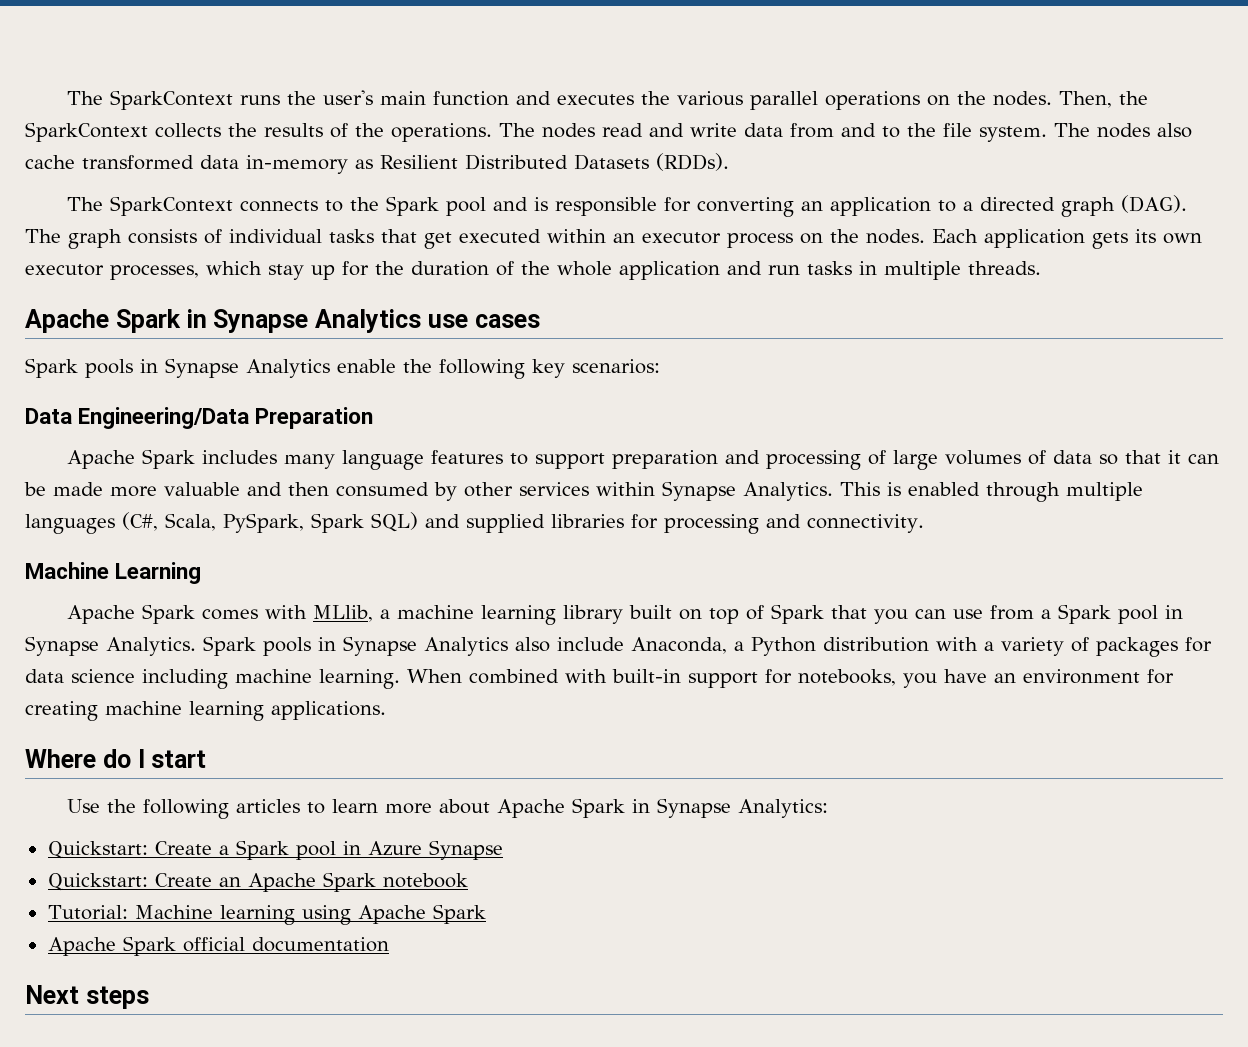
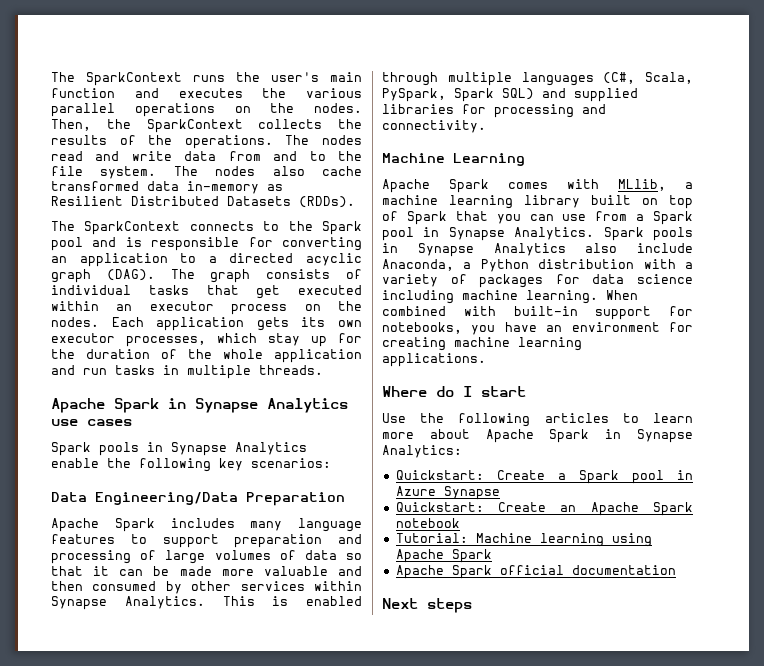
- The SparkContext connects to the Spark pool and is responsible for converting an application to a directed graph (DAG).
+ The SparkContext connects to the Spark pool and is responsible for converting an application to a directed acyclic graph (DAG).

